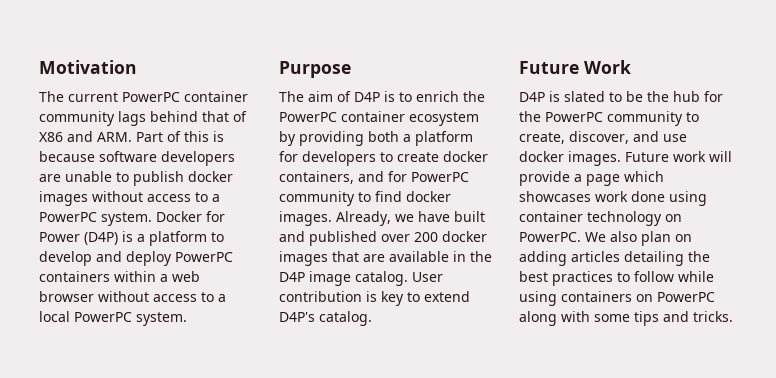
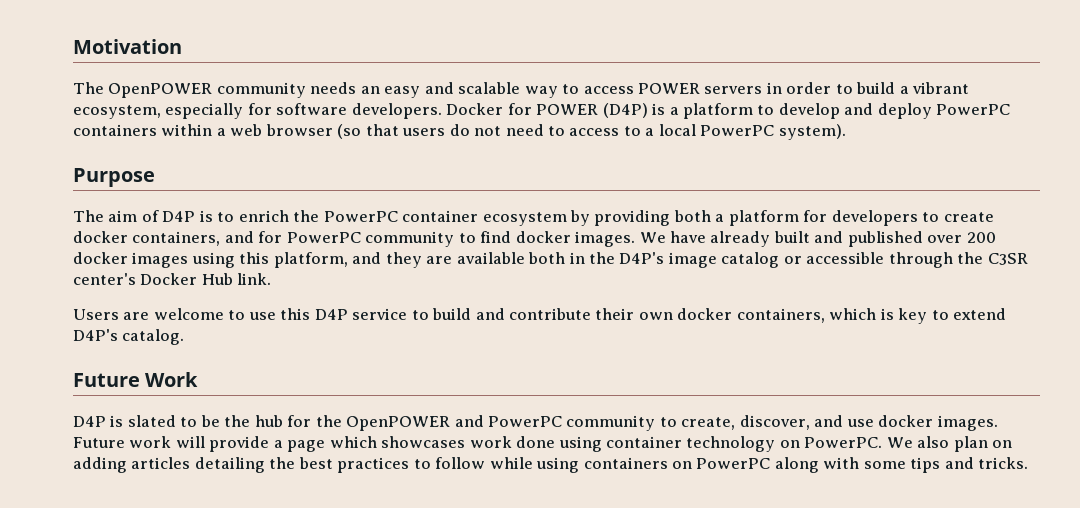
- The current PowerPC container community lags behind that of X86 and ARM. Part of this is because software developers are unable to publish docker images without access to a PowerPC system.
+ The OpenPOWER community needs an easy and scalable way to access POWER servers in order to build a vibrant ecosystem, especially for software developers.
- Docker for Power (D4P) is a platform to develop and deploy PowerPC containers within a web browser without access to a local PowerPC system.
+ Docker for POWER (D4P) is a platform to develop and deploy PowerPC containers within a web browser (so that users do not need to access to a local PowerPC system).
- Already, we have built and published over 200 docker images that are available in the D4P image catalog. User contribution is key to extend D4P's catalog.
+ We have already built and published over 200 docker images using this platform, and they are available both in the D4P's image catalog or accessible through the C3SR center's Docker Hub link.
+ Users are welcome to use this D4P service to build and contribute their own docker containers, which is key to extend D4P's catalog.
- D4P is slated to be the hub for the PowerPC community to create, discover, and use docker images.
+ D4P is slated to be the hub for the OpenPOWER and PowerPC community to create, discover, and use docker images.

